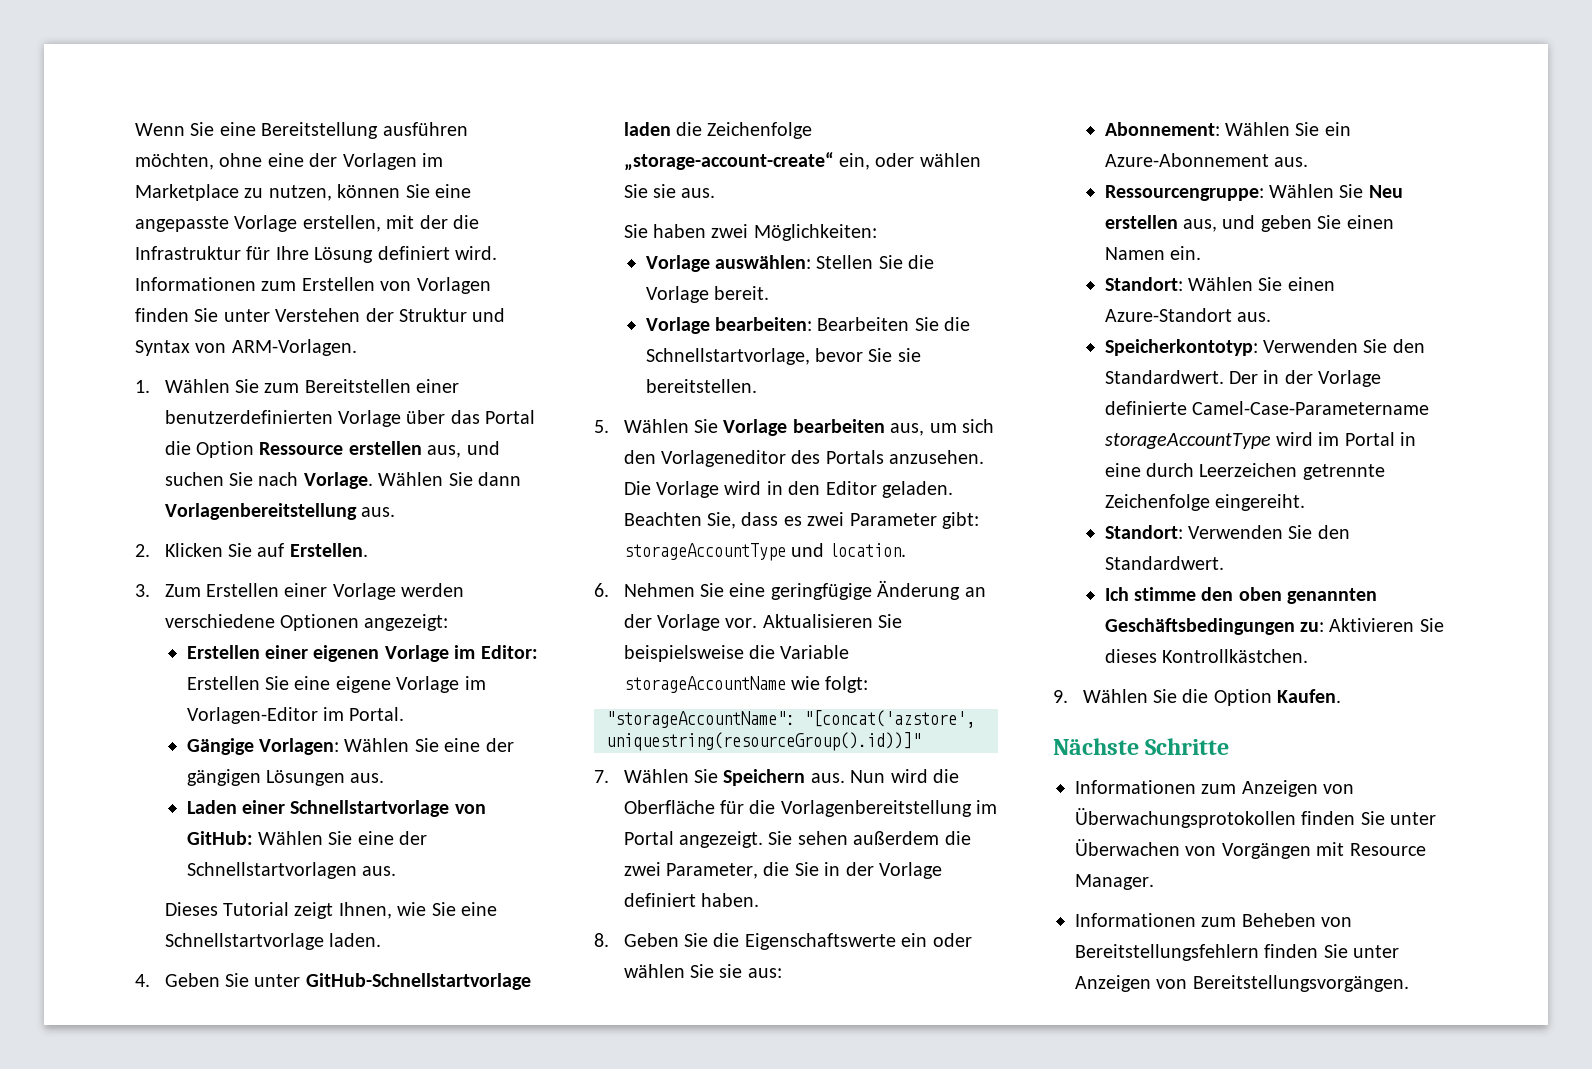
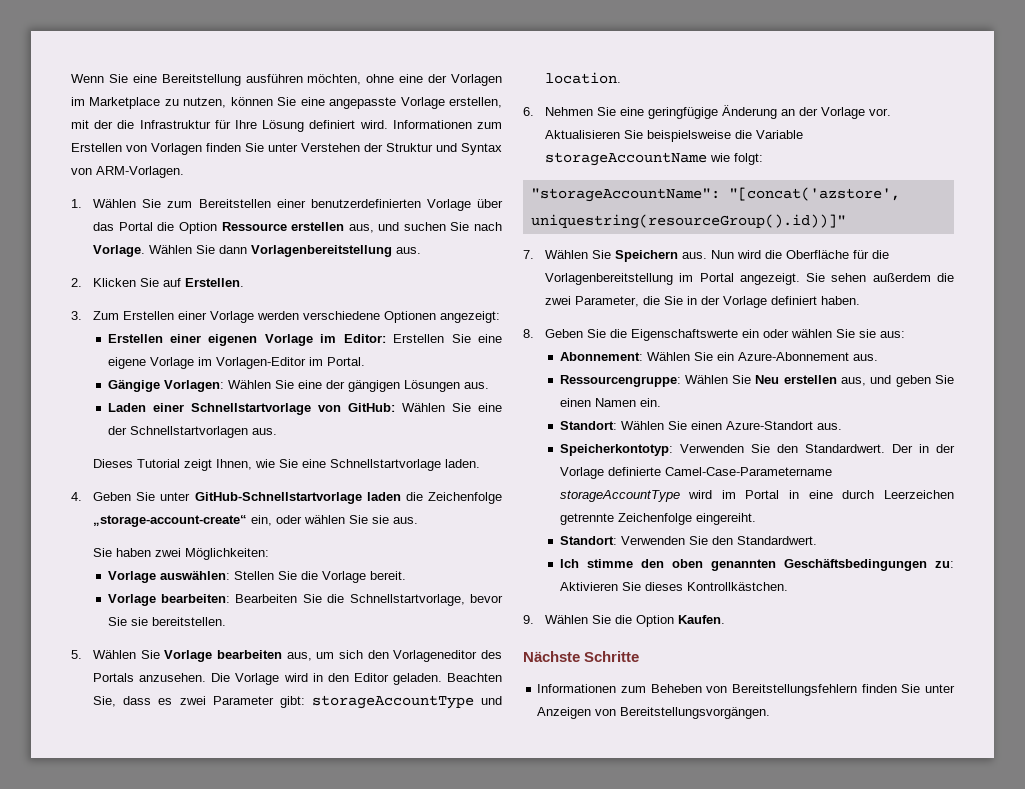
- Informationen zum Anzeigen von Überwachungsprotokollen finden Sie unter Überwachen von Vorgängen mit Resource Manager.

